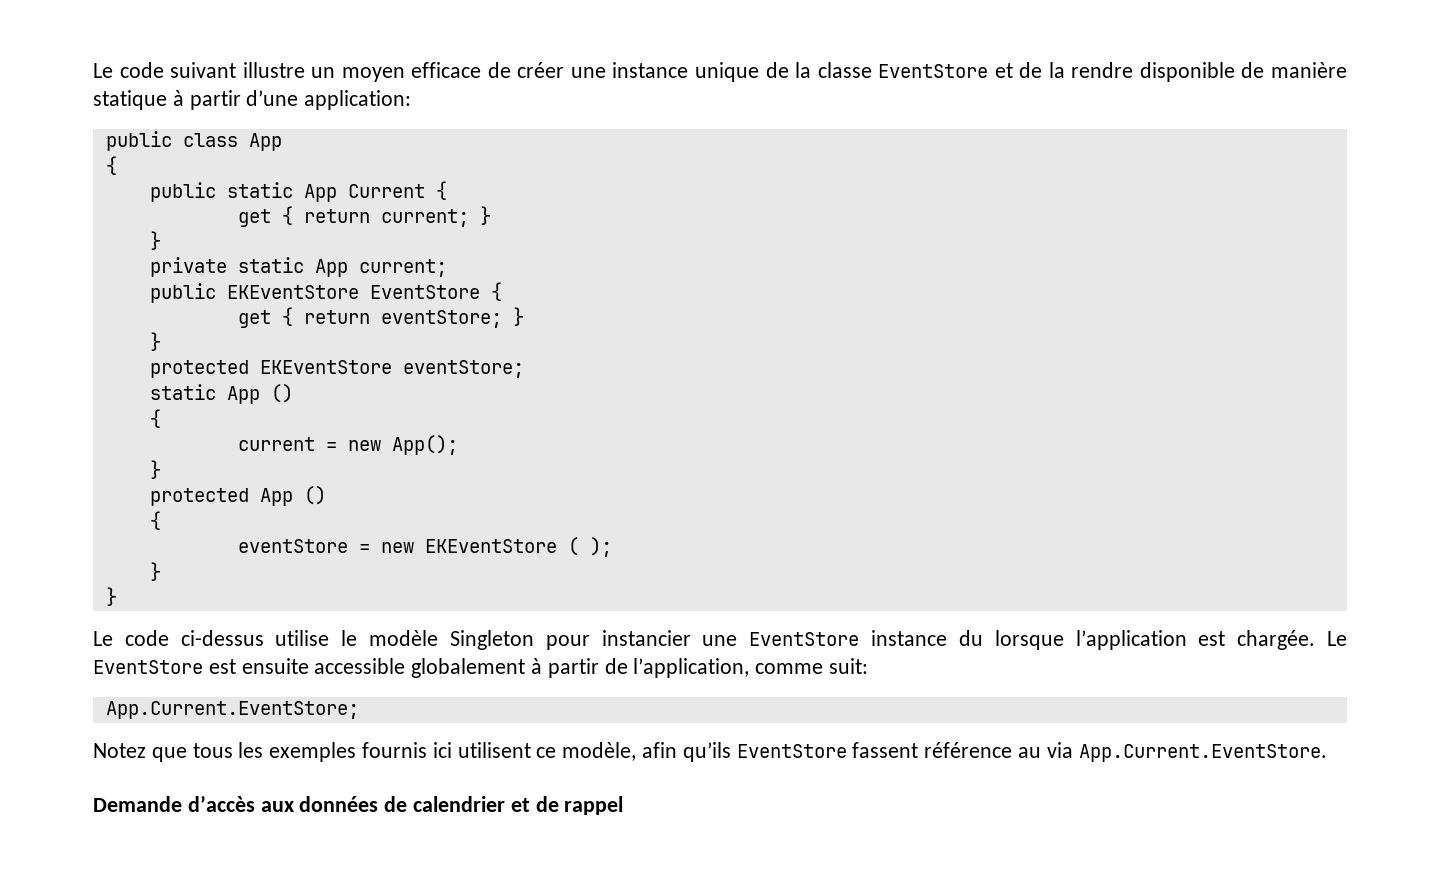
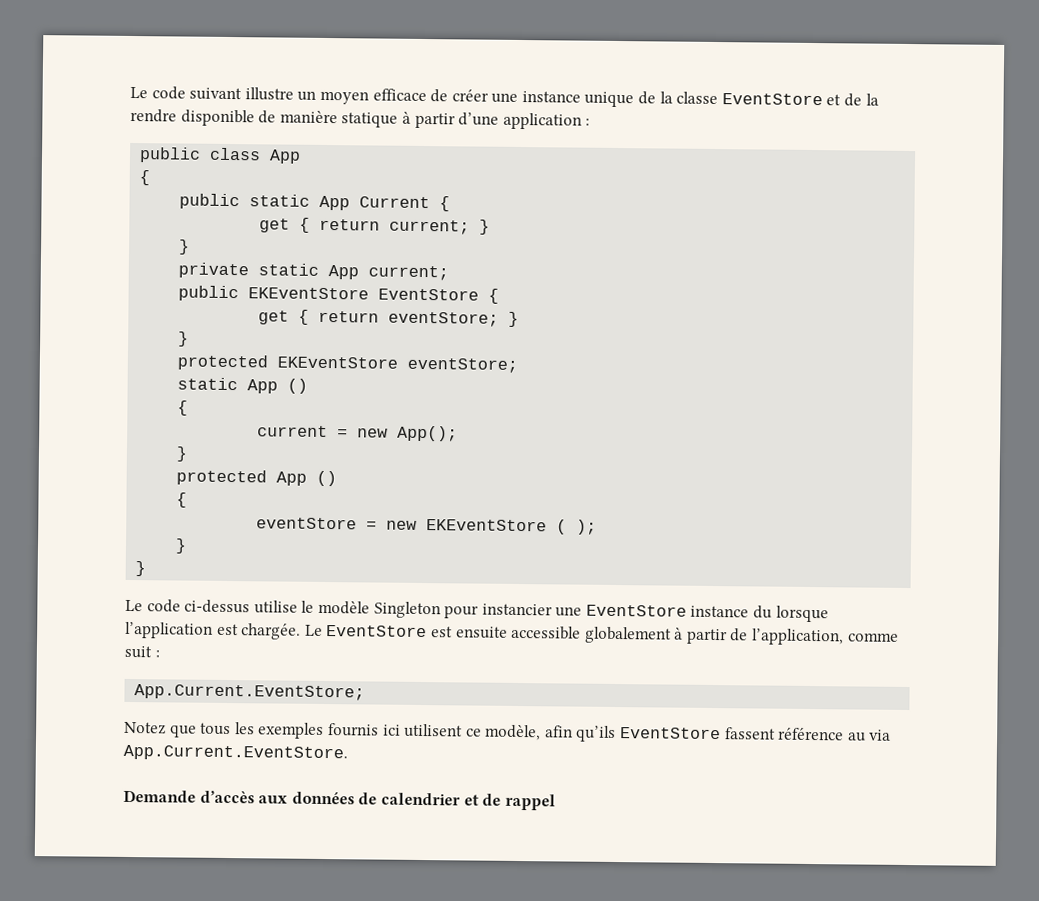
- Le code suivant illustre un moyen efficace de créer une instance unique de la classe EventStore et de la rendre disponible de manière statique à partir d’une application:
+ Le code suivant illustre un moyen efficace de créer une instance unique de la classe EventStore et de la rendre disponible de manière statique à partir d’une application :
- Le EventStore est ensuite accessible globalement à partir de l’application, comme suit:
+ Le EventStore est ensuite accessible globalement à partir de l’application, comme suit :

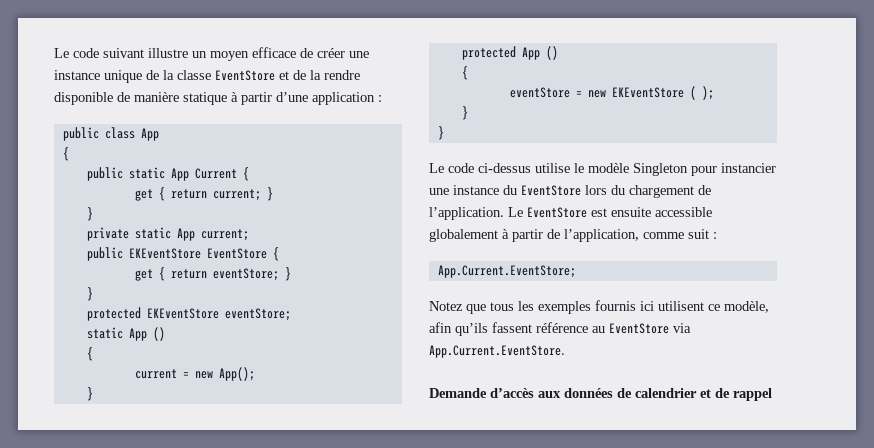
- Le code ci-dessus utilise le modèle Singleton pour instancier une EventStore instance du lorsque l’application est chargée.
+ Le code ci-dessus utilise le modèle Singleton pour instancier une instance du EventStore lors du chargement de l’application.
- Notez que tous les exemples fournis ici utilisent ce modèle, afin qu’ils EventStore fassent référence au via App.Current.EventStore.
+ Notez que tous les exemples fournis ici utilisent ce modèle, afin qu’ils fassent référence au EventStore via App.Current.EventStore.

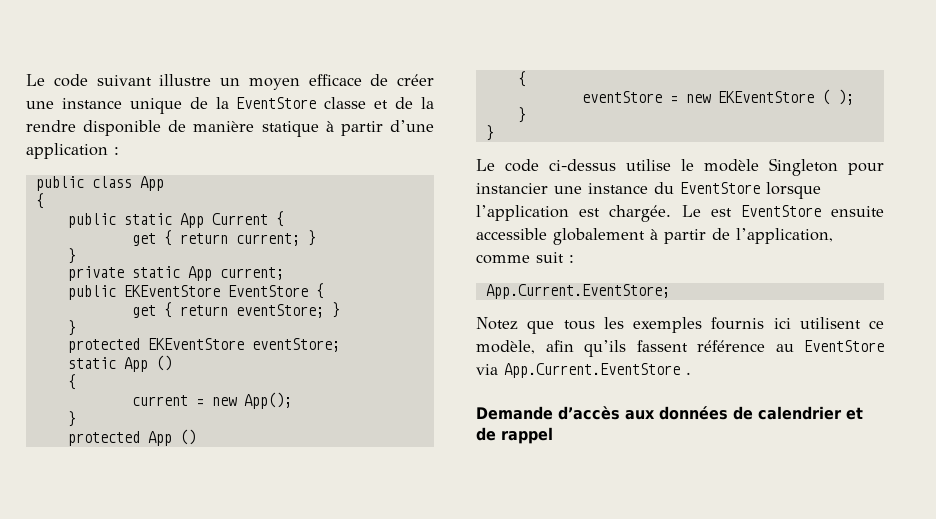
- Le code suivant illustre un moyen efficace de créer une instance unique de la classe EventStore et de la rendre disponible de manière statique à partir d’une application :
+ Le code suivant illustre un moyen efficace de créer une instance unique de la EventStore classe et de la rendre disponible de manière statique à partir d’une application :
- Le code ci-dessus utilise le modèle Singleton pour instancier une instance du EventStore lors du chargement de l’application. Le EventStore est ensuite accessible globalement à partir de l’application, comme suit :
+ Le code ci-dessus utilise le modèle Singleton pour instancier une instance du EventStore lorsque l’application est chargée. Le est EventStore ensuite accessible globalement à partir de l’application, comme suit :
- Notez que tous les exemples fournis ici utilisent ce modèle, afin qu’ils fassent référence au EventStore via App.Current.EventStore.
+ Notez que tous les exemples fournis ici utilisent ce modèle, afin qu’ils fassent référence au EventStore via App.Current.EventStore .

